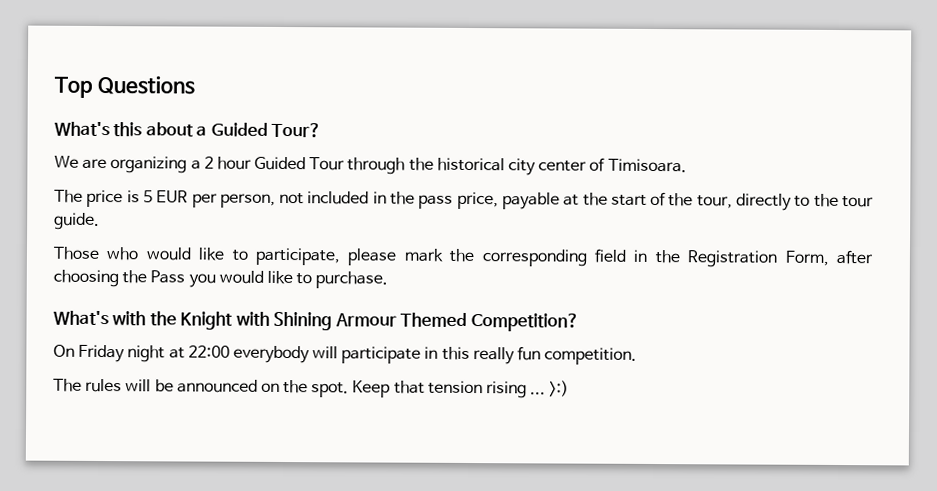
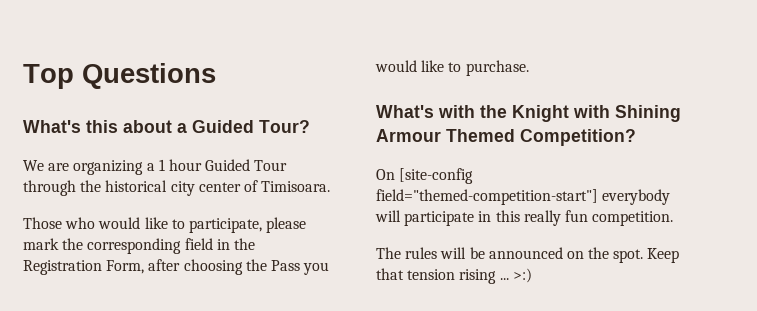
- We are organizing a 2 hour Guided Tour through the historical city center of Timisoara.
+ We are organizing a 1 hour Guided Tour through the historical city center of Timisoara.
- The price is 5 EUR per person, not included in the pass price, payable at the start of the tour, directly to the tour guide.
- On Friday night at 22:00 everybody will participate in this really fun competition.
+ On [site-config field="themed-competition-start"] everybody will participate in this really fun competition.

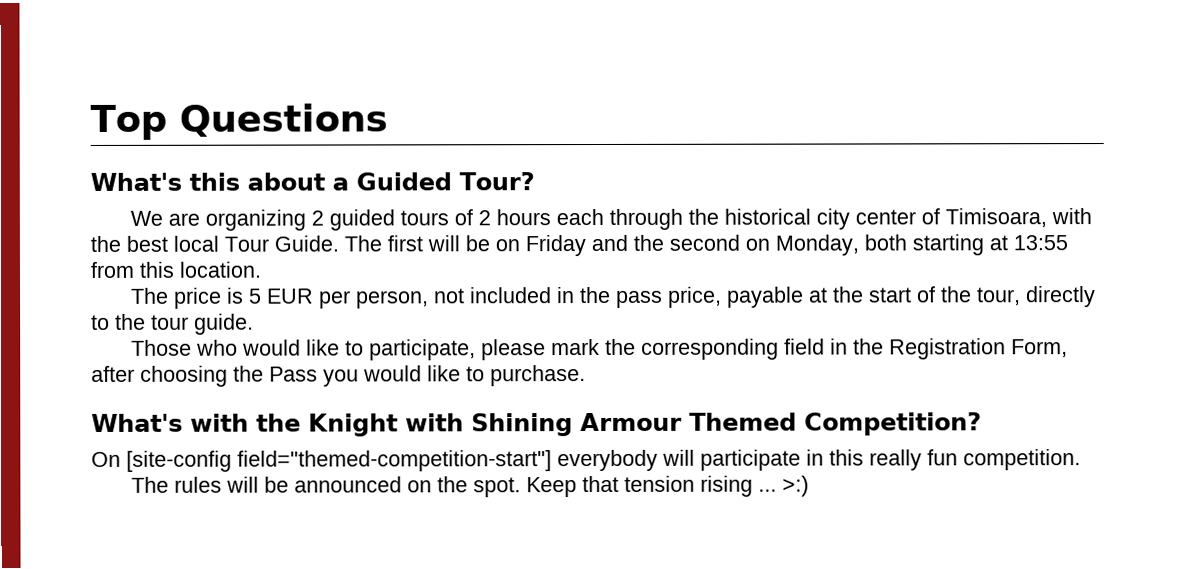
- We are organizing a 1 hour Guided Tour through the historical city center of Timisoara.
+ We are organizing 2 guided tours of 2 hours each through the historical city center of Timisoara, with the best local Tour Guide. The first will be on Friday and the second on Monday, both starting at 13:55 from this location.
+ The price is 5 EUR per person, not included in the pass price, payable at the start of the tour, directly to the tour guide.

